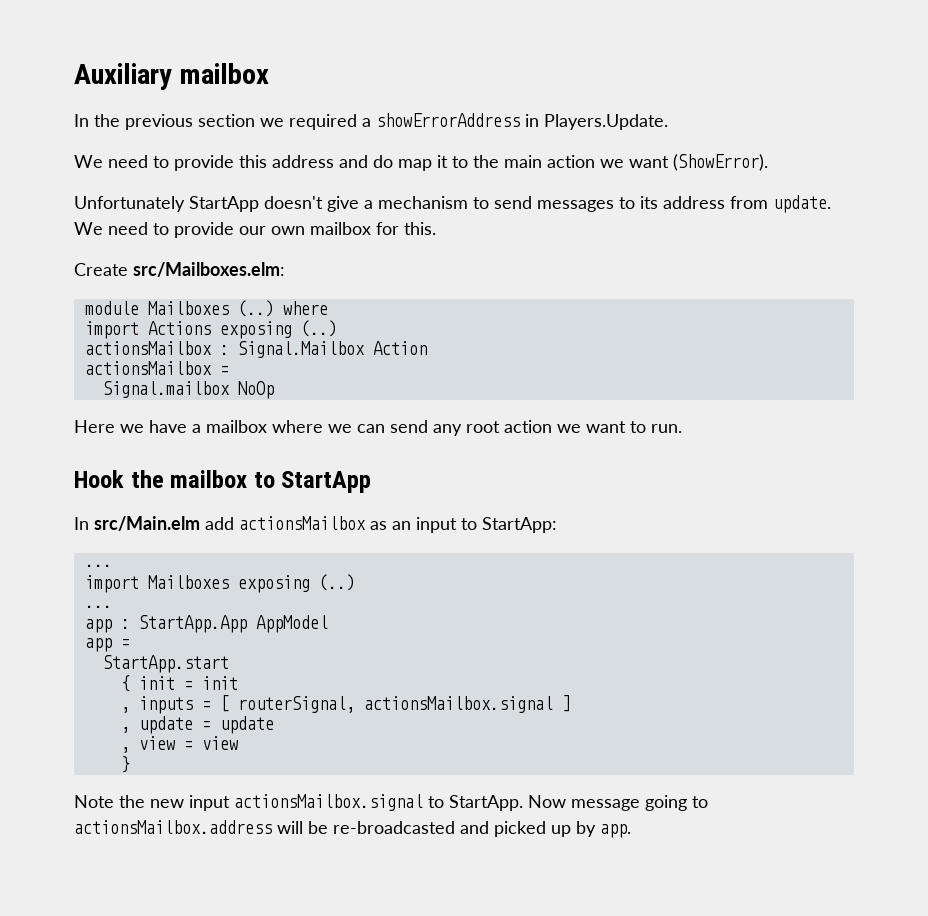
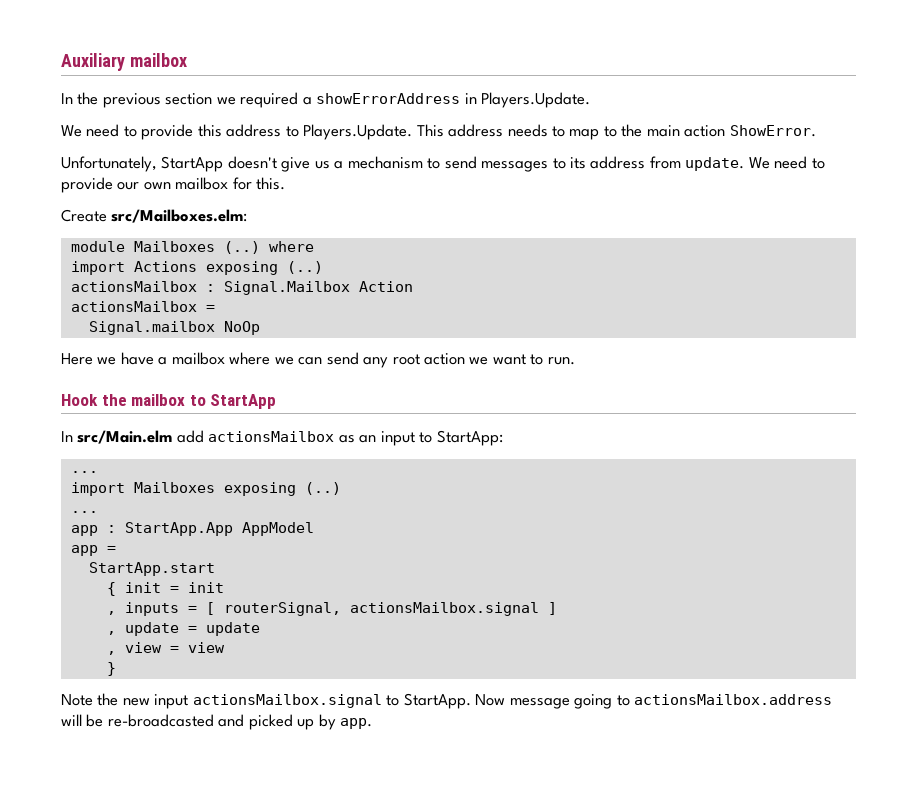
- We need to provide this address and do map it to the main action we want (ShowError).
- Unfortunately StartApp doesn't give a mechanism to send messages to its address from update.
+ We need to provide this address to Players.Update. This address needs to map to the main action ShowError.
+ Unfortunately, StartApp doesn't give us a mechanism to send messages to its address from update.

